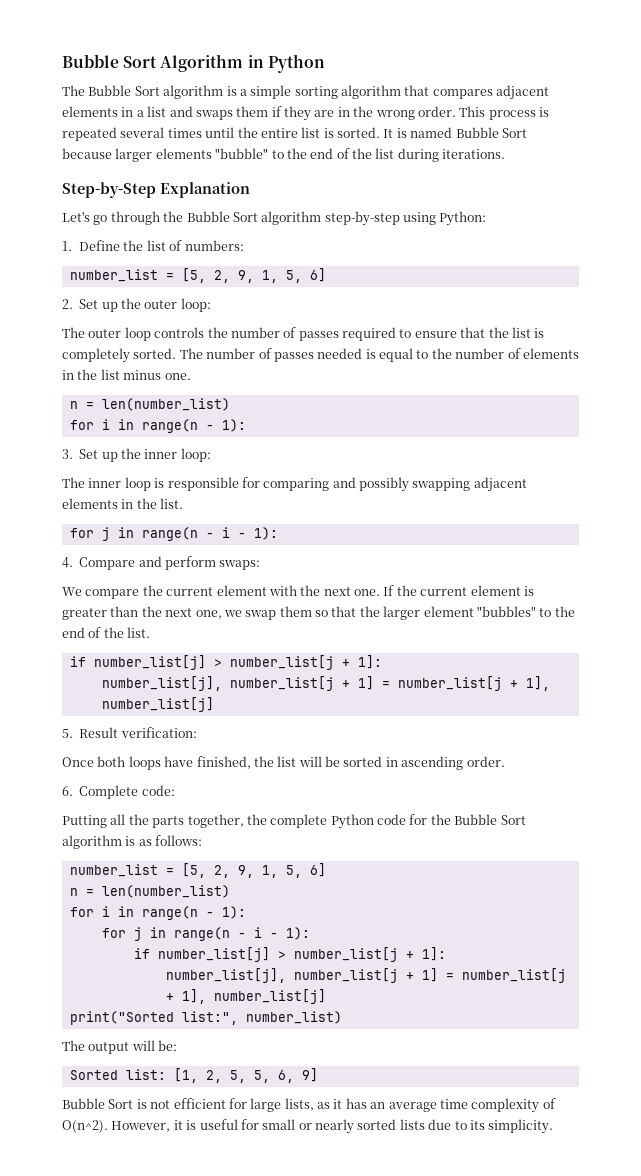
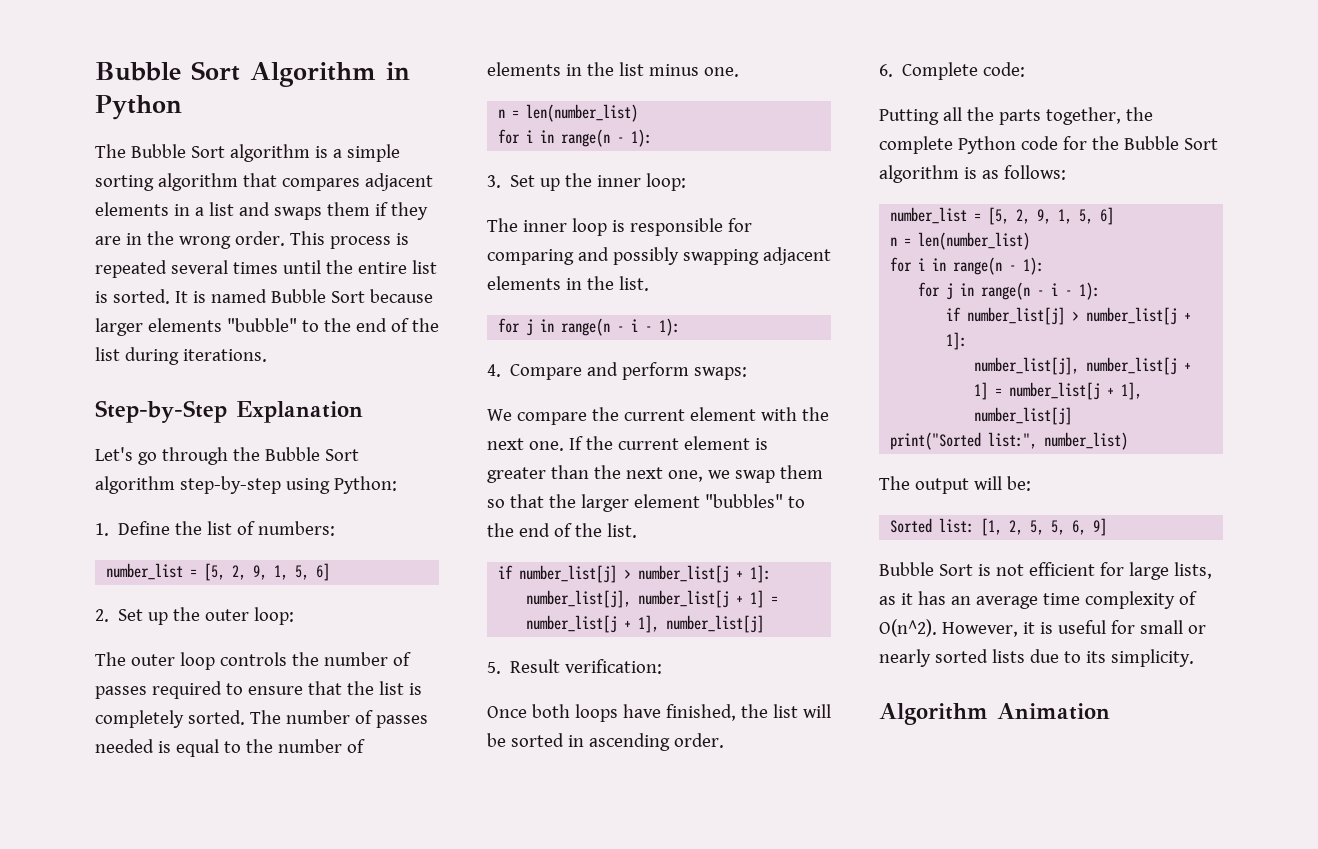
+ Algorithm Animation

